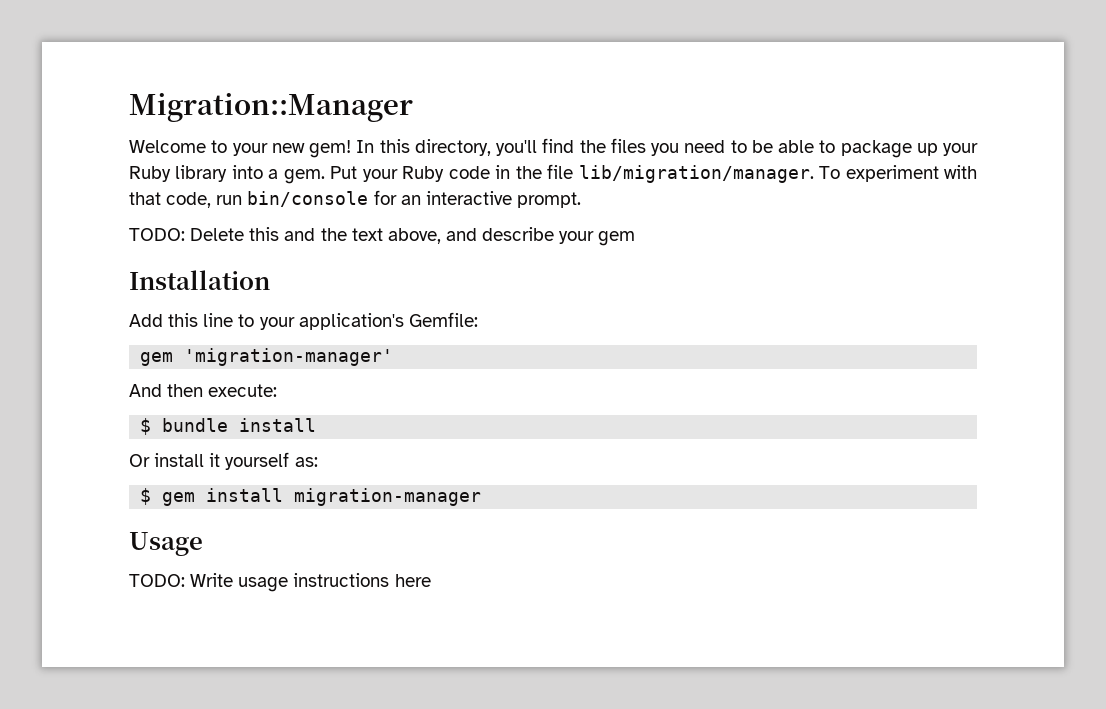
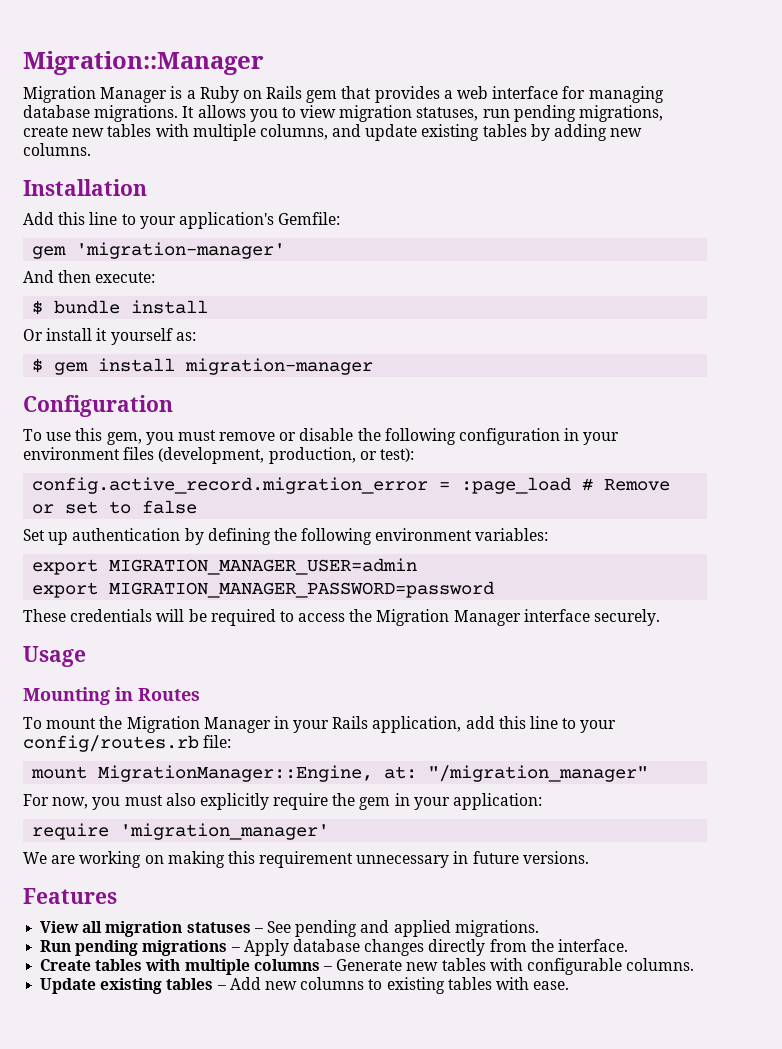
- Welcome to your new gem! In this directory, you'll find the files you need to be able to package up your Ruby library into a gem. Put your Ruby code in the file lib/migration/manager. To experiment with that code, run bin/console for an interactive prompt.
- TODO: Delete this and the text above, and describe your gem
+ Migration Manager is a Ruby on Rails gem that provides a web interface for managing database migrations. It allows you to view migration statuses, run pending migrations, create new tables with multiple columns, and update existing tables by adding new columns.
+ Configuration
+ To use this gem, you must remove or disable the following configuration in your environment files (development, production, or test):
+ config.active_record.migration_error = :page_load # Remove or set to false
+ Set up authentication by defining the following environment variables:
+ export MIGRATION_MANAGER_USER=admin
+ export MIGRATION_MANAGER_PASSWORD=password
+ These credentials will be required to access the Migration Manager interface securely.
  Usage
- TODO: Write usage instructions here
+ Mounting in Routes
+ To mount the Migration Manager in your Rails application, add this line to your config/routes.rb file:
+ mount MigrationManager::Engine, at: "/migration_manager"
+ For now, you must also explicitly require the gem in your application:
+ require 'migration_manager'
+ We are working on making this requirement unnecessary in future versions.
+ Features
+ View all migration statuses – See pending and applied migrations.
+ Run pending migrations – Apply database changes directly from the interface.
+ Create tables with multiple columns – Generate new tables with configurable columns.
+ Update existing tables – Add new columns to existing tables with ease.

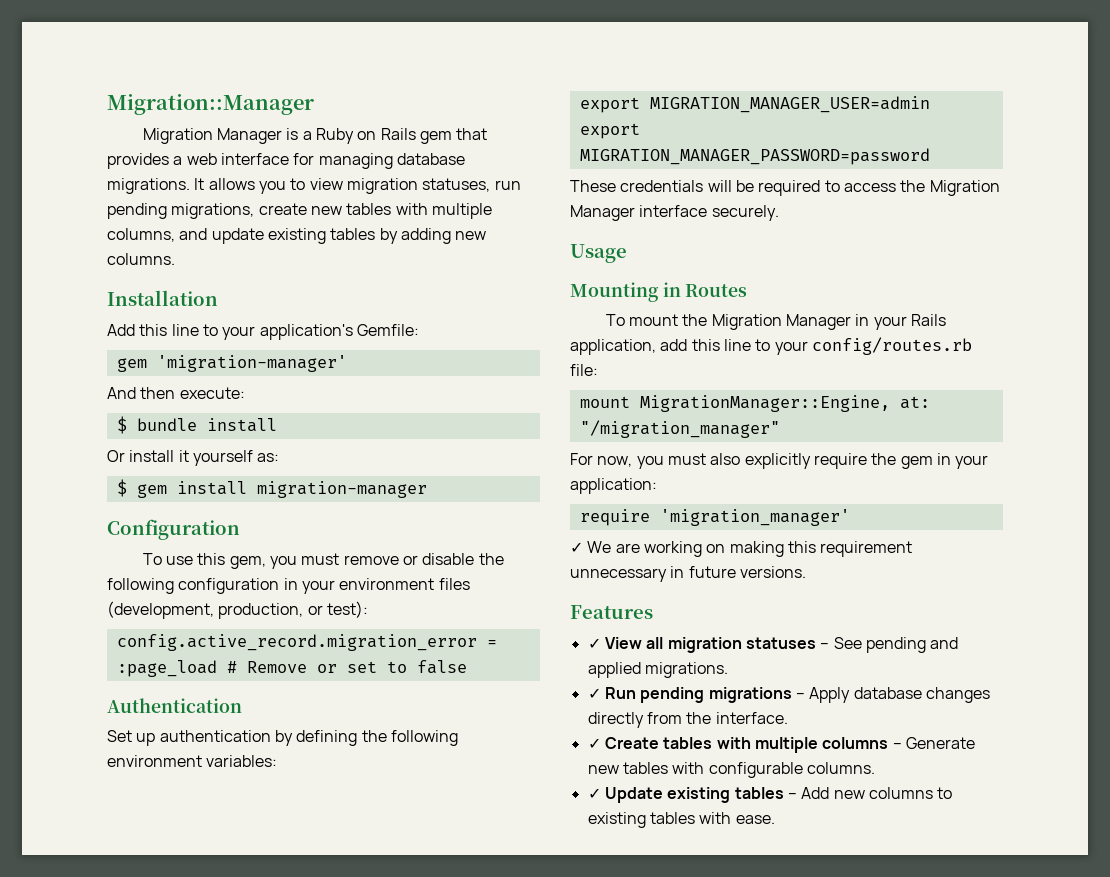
+ Authentication
- We are working on making this requirement unnecessary in future versions.
+ ✓ We are working on making this requirement unnecessary in future versions.
- View all migration statuses – See pending and applied migrations.
+ ✓ View all migration statuses – See pending and applied migrations.
- Run pending migrations – Apply database changes directly from the interface.
+ ✓ Run pending migrations – Apply database changes directly from the interface.
- Create tables with multiple columns – Generate new tables with configurable columns.
+ ✓ Create tables with multiple columns – Generate new tables with configurable columns.
- Update existing tables – Add new columns to existing tables with ease.
+ ✓ Update existing tables – Add new columns to existing tables with ease.

